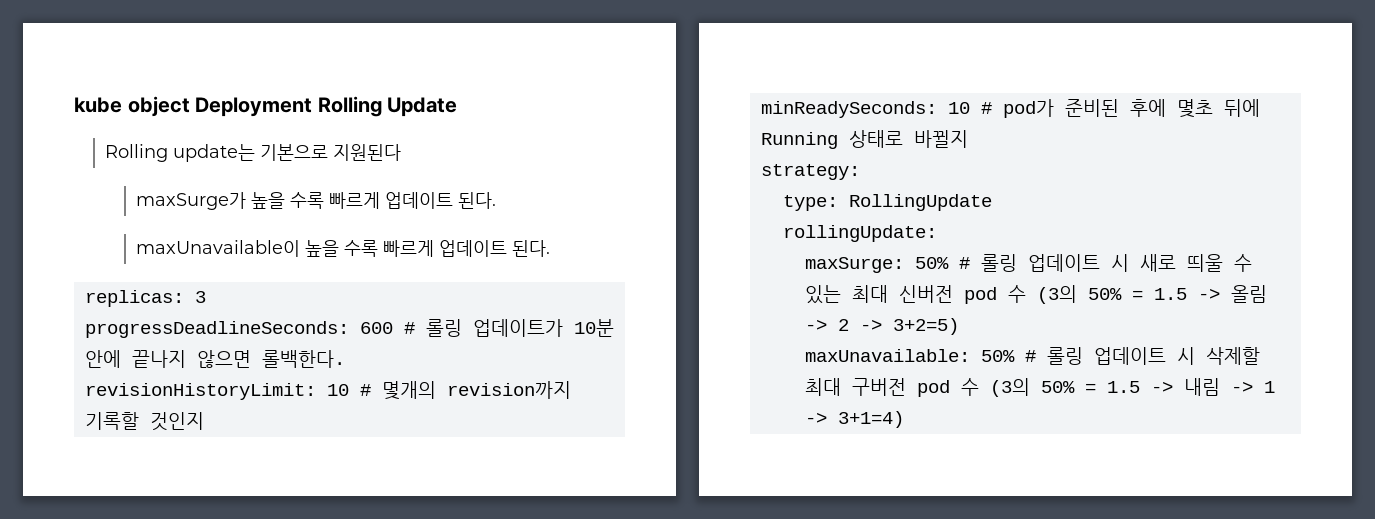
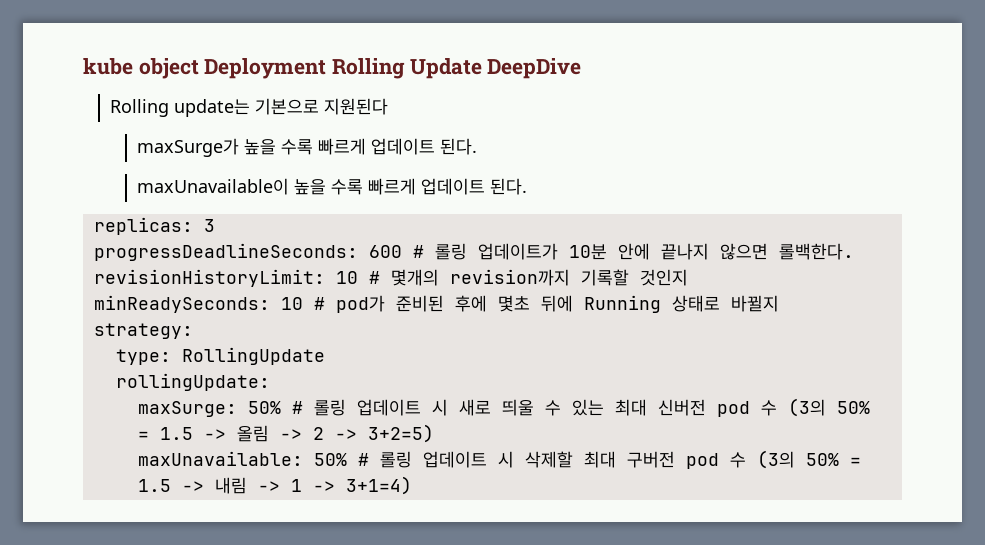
- kube object Deployment Rolling Update
+ kube object Deployment Rolling Update DeepDive

